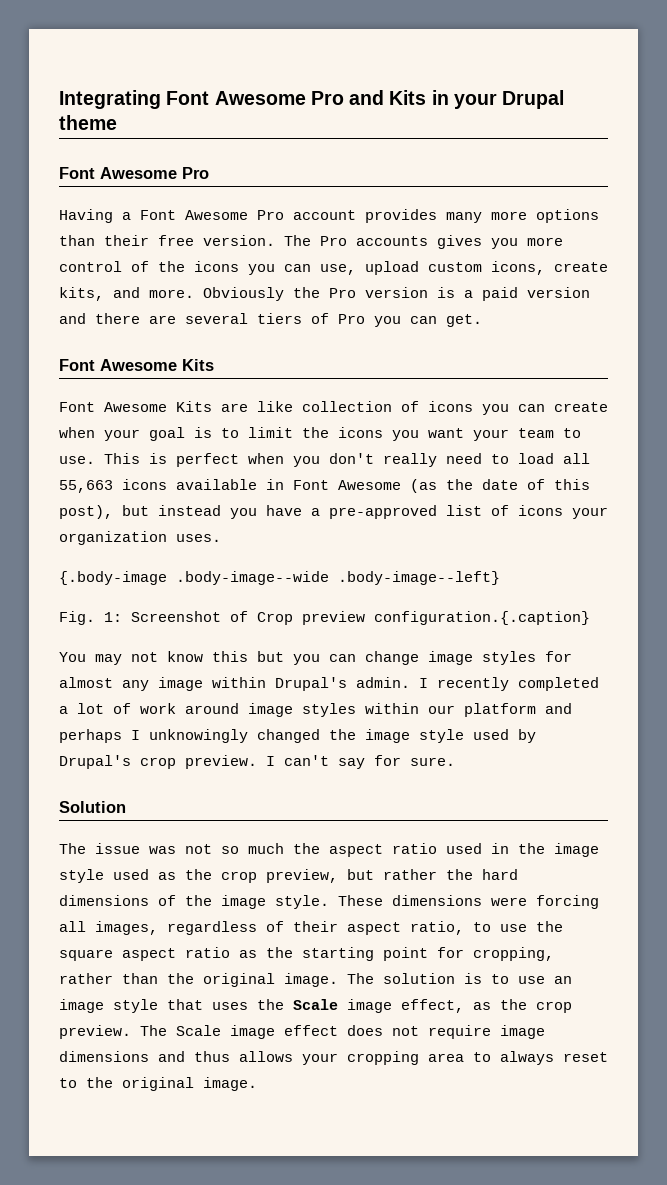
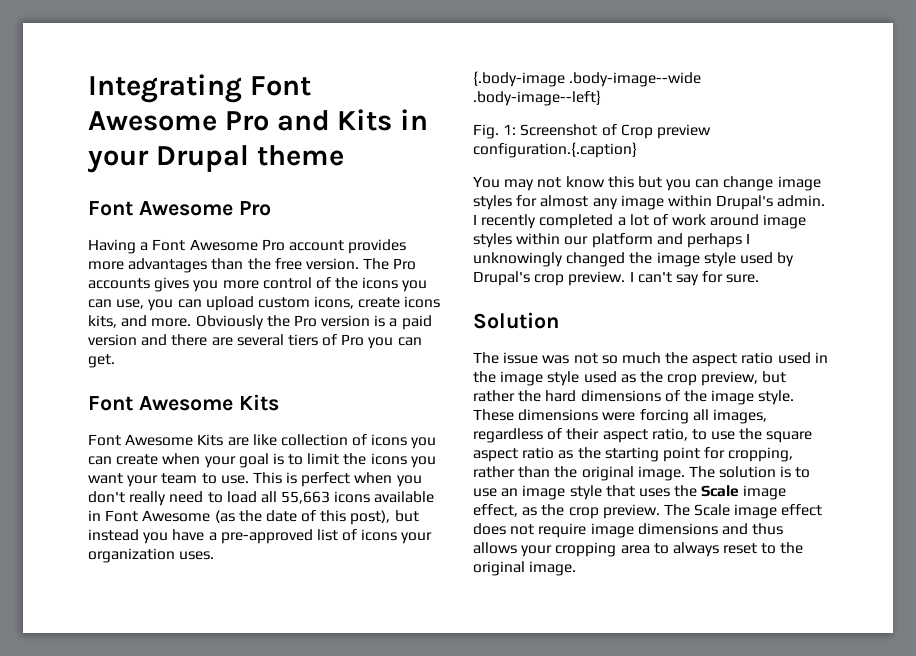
- Having a Font Awesome Pro account provides many more options than their free version.
+ Having a Font Awesome Pro account provides more advantages than the free version.
- The Pro accounts gives you more control of the icons you can use, upload custom icons, create kits, and more.
+ The Pro accounts gives you more control of the icons you can use, you can upload custom icons, create icons kits, and more.

